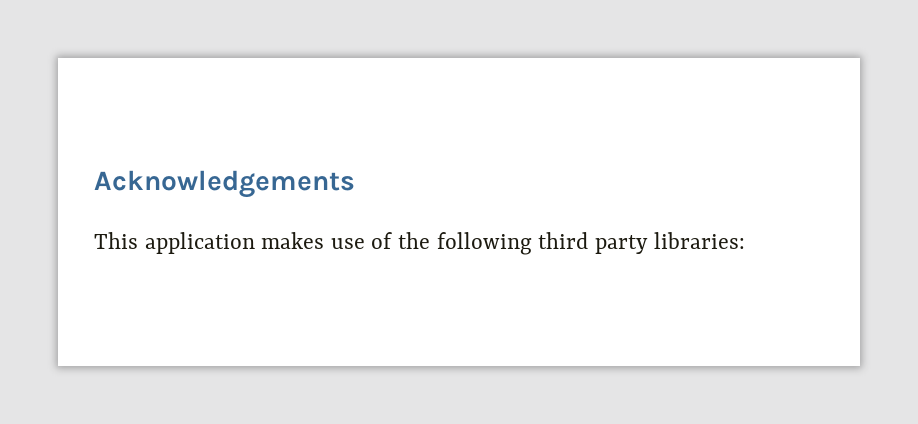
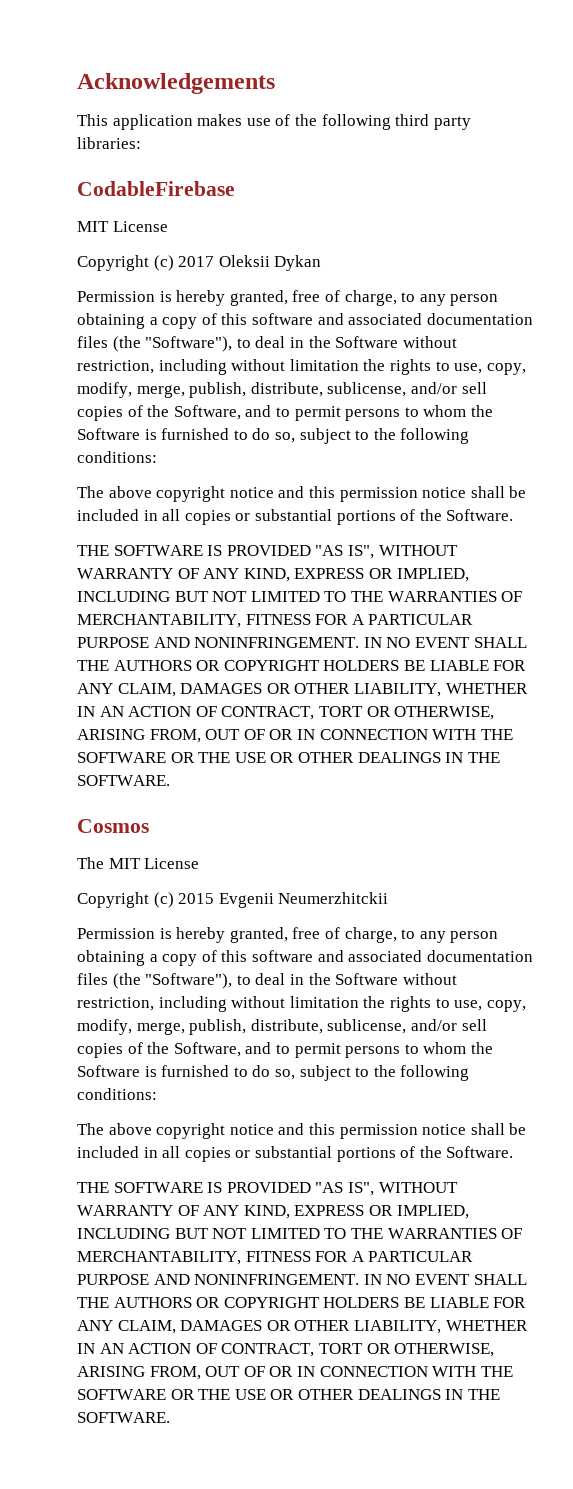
+ CodableFirebase
+ MIT License
+ Copyright (c) 2017 Oleksii Dykan
+ Permission is hereby granted, free of charge, to any person obtaining a copy of this software and associated documentation files (the "Software"), to deal in the Software without restriction, including without limitation the rights to use, copy, modify, merge, publish, distribute, sublicense, and/or sell copies of the Software, and to permit persons to whom the Software is furnished to do so, subject to the following conditions:
+ The above copyright notice and this permission notice shall be included in all copies or substantial portions of the Software.
+ THE SOFTWARE IS PROVIDED "AS IS", WITHOUT WARRANTY OF ANY KIND, EXPRESS OR IMPLIED, INCLUDING BUT NOT LIMITED TO THE WARRANTIES OF MERCHANTABILITY, FITNESS FOR A PARTICULAR PURPOSE AND NONINFRINGEMENT. IN NO EVENT SHALL THE AUTHORS OR COPYRIGHT HOLDERS BE LIABLE FOR ANY CLAIM, DAMAGES OR OTHER LIABILITY, WHETHER IN AN ACTION OF CONTRACT, TORT OR OTHERWISE, ARISING FROM, OUT OF OR IN CONNECTION WITH THE SOFTWARE OR THE USE OR OTHER DEALINGS IN THE SOFTWARE.
+ Cosmos
+ The MIT License
+ Copyright (c) 2015 Evgenii Neumerzhitckii
+ Permission is hereby granted, free of charge, to any person obtaining a copy of this software and associated documentation files (the "Software"), to deal in the Software without restriction, including without limitation the rights to use, copy, modify, merge, publish, distribute, sublicense, and/or sell copies of the Software, and to permit persons to whom the Software is furnished to do so, subject to the following conditions:
+ The above copyright notice and this permission notice shall be included in all copies or substantial portions of the Software.
+ THE SOFTWARE IS PROVIDED "AS IS", WITHOUT WARRANTY OF ANY KIND, EXPRESS OR IMPLIED, INCLUDING BUT NOT LIMITED TO THE WARRANTIES OF MERCHANTABILITY, FITNESS FOR A PARTICULAR PURPOSE AND NONINFRINGEMENT. IN NO EVENT SHALL THE AUTHORS OR COPYRIGHT HOLDERS BE LIABLE FOR ANY CLAIM, DAMAGES OR OTHER LIABILITY, WHETHER IN AN ACTION OF CONTRACT, TORT OR OTHERWISE, ARISING FROM, OUT OF OR IN CONNECTION WITH THE SOFTWARE OR THE USE OR OTHER DEALINGS IN THE SOFTWARE.

